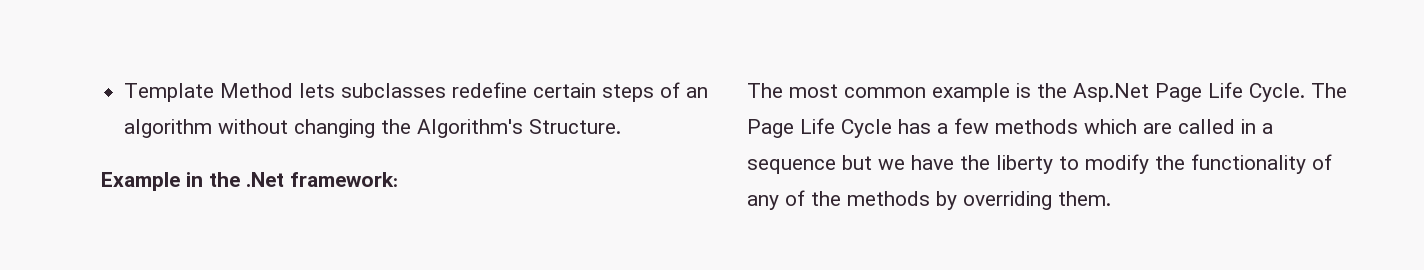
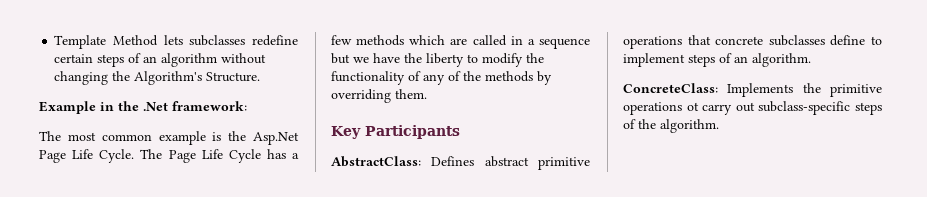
+ Key Participants
+ AbstractClass: Defines abstract primitive operations that concrete subclasses define to implement steps of an algorithm.
+ ConcreteClass: Implements the primitive operations ot carry out subclass-specific steps of the algorithm.

